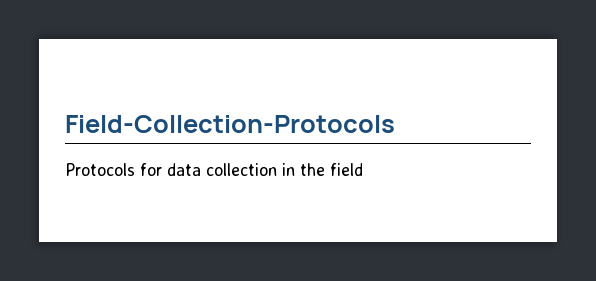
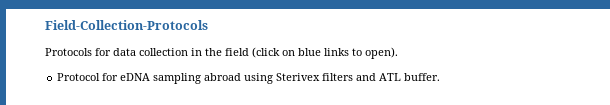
- Protocols for data collection in the field
+ Protocols for data collection in the field (click on blue links to open).
+ Protocol for eDNA sampling abroad using Sterivex filters and ATL buffer.

